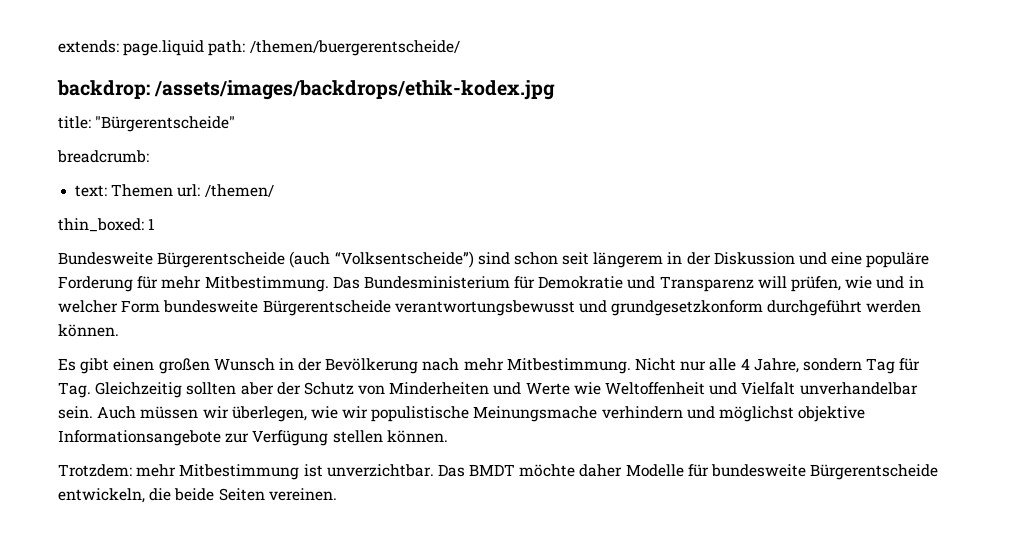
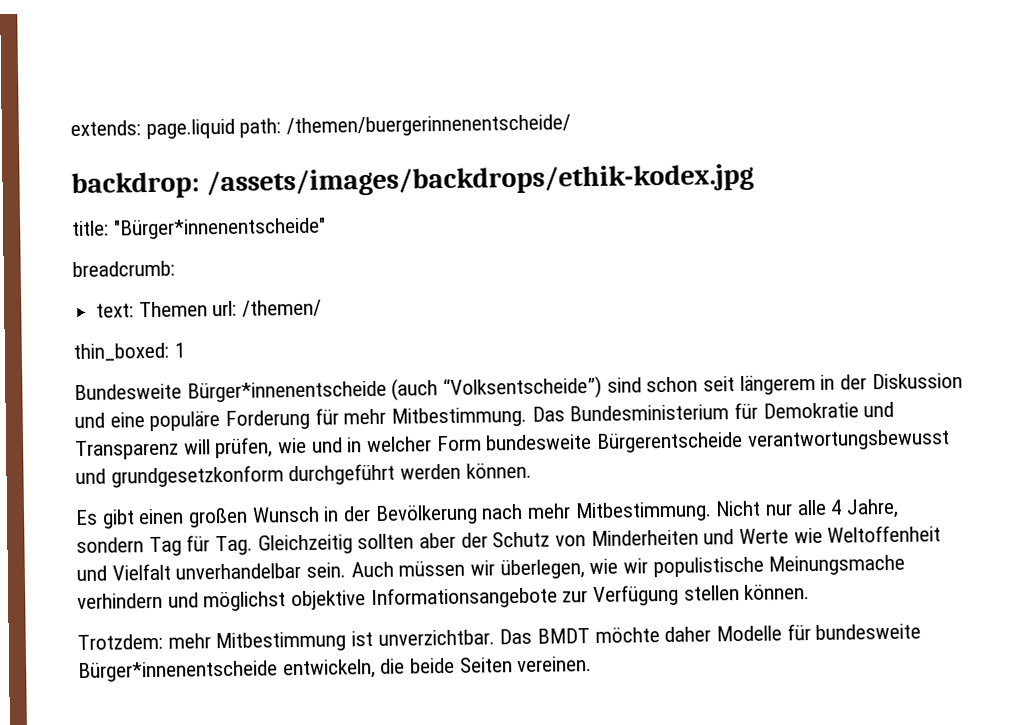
- extends: page.liquid path: /themen/buergerentscheide/
+ extends: page.liquid path: /themen/buergerinnenentscheide/
- title: "Bürgerentscheide"
+ title: "Bürger*innenentscheide"
- Bundesweite Bürgerentscheide (auch “Volksentscheide”) sind schon seit längerem in der Diskussion und eine populäre Forderung für mehr Mitbestimmung.
+ Bundesweite Bürger*innenentscheide (auch “Volksentscheide”) sind schon seit längerem in der Diskussion und eine populäre Forderung für mehr Mitbestimmung.
- Das BMDT möchte daher Modelle für bundesweite Bürgerentscheide entwickeln, die beide Seiten vereinen.
+ Das BMDT möchte daher Modelle für bundesweite Bürger*innenentscheide entwickeln, die beide Seiten vereinen.

